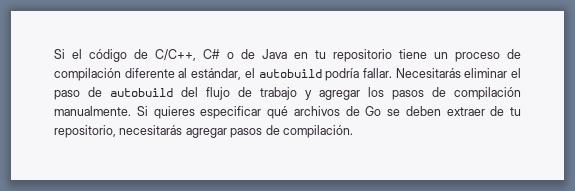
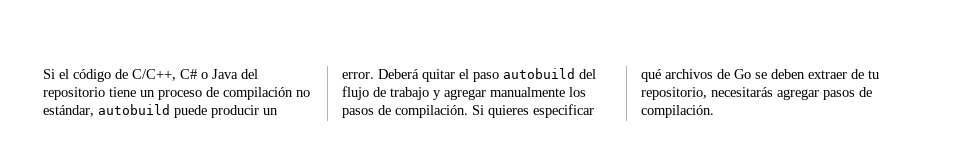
- Si el código de C/C++, C# o de Java en tu repositorio tiene un proceso de compilación diferente al estándar, el autobuild podría fallar. Necesitarás eliminar el paso de autobuild del flujo de trabajo y agregar los pasos de compilación manualmente.
+ Si el código de C/C++, C# o Java del repositorio tiene un proceso de compilación no estándar, autobuild puede producir un error. Deberá quitar el paso autobuild del flujo de trabajo y agregar manualmente los pasos de compilación.

